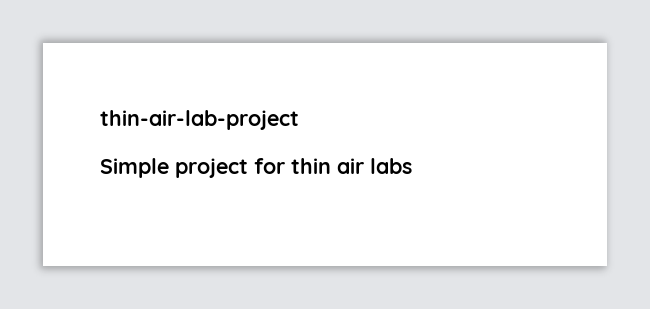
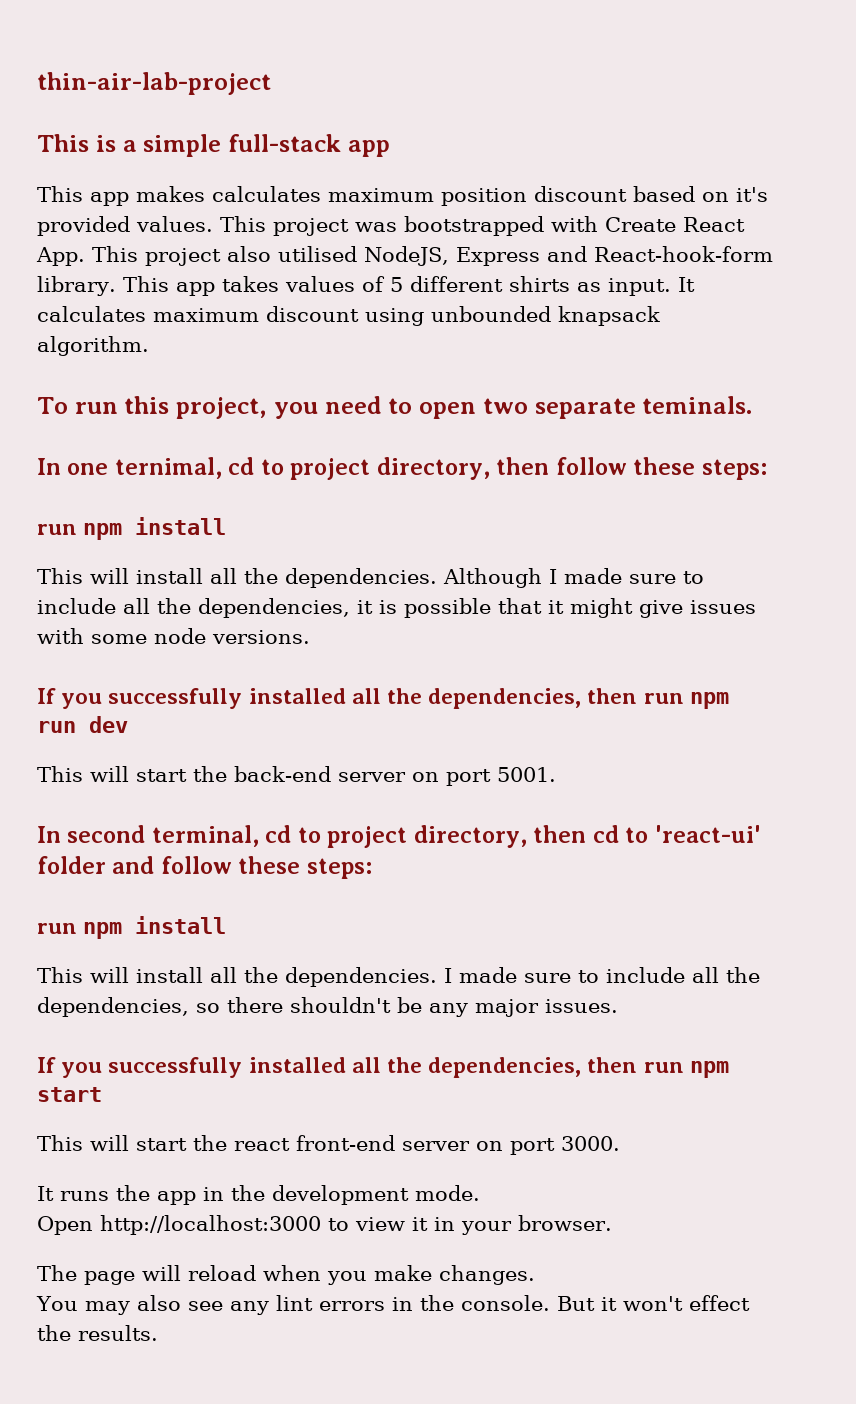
- Simple project for thin air labs
+ This is a simple full-stack app
+ This app makes calculates maximum position discount based on it's provided values. This project was bootstrapped with Create React App. This project also utilised NodeJS, Express and React-hook-form library. This app takes values of 5 different shirts as input. It calculates maximum discount using unbounded knapsack algorithm.
+ To run this project, you need to open two separate teminals.
+ In one ternimal, cd to project directory, then follow these steps:
+ run npm install
+ This will install all the dependencies. Although I made sure to include all the dependencies, it is possible that it might give issues with some node versions.
+ If you successfully installed all the dependencies, then run npm run dev
+ This will start the back-end server on port 5001.
+ In second terminal, cd to project directory, then cd to 'react-ui' folder and follow these steps:
+ run npm install
+ This will install all the dependencies. I made sure to include all the dependencies, so there shouldn't be any major issues.
+ If you successfully installed all the dependencies, then run npm start
+ This will start the react front-end server on port 3000.
+ It runs the app in the development mode.
+ Open http://localhost:3000 to view it in your browser.
+ The page will reload when you make changes.
+ You may also see any lint errors in the console. But it won't effect the results.

